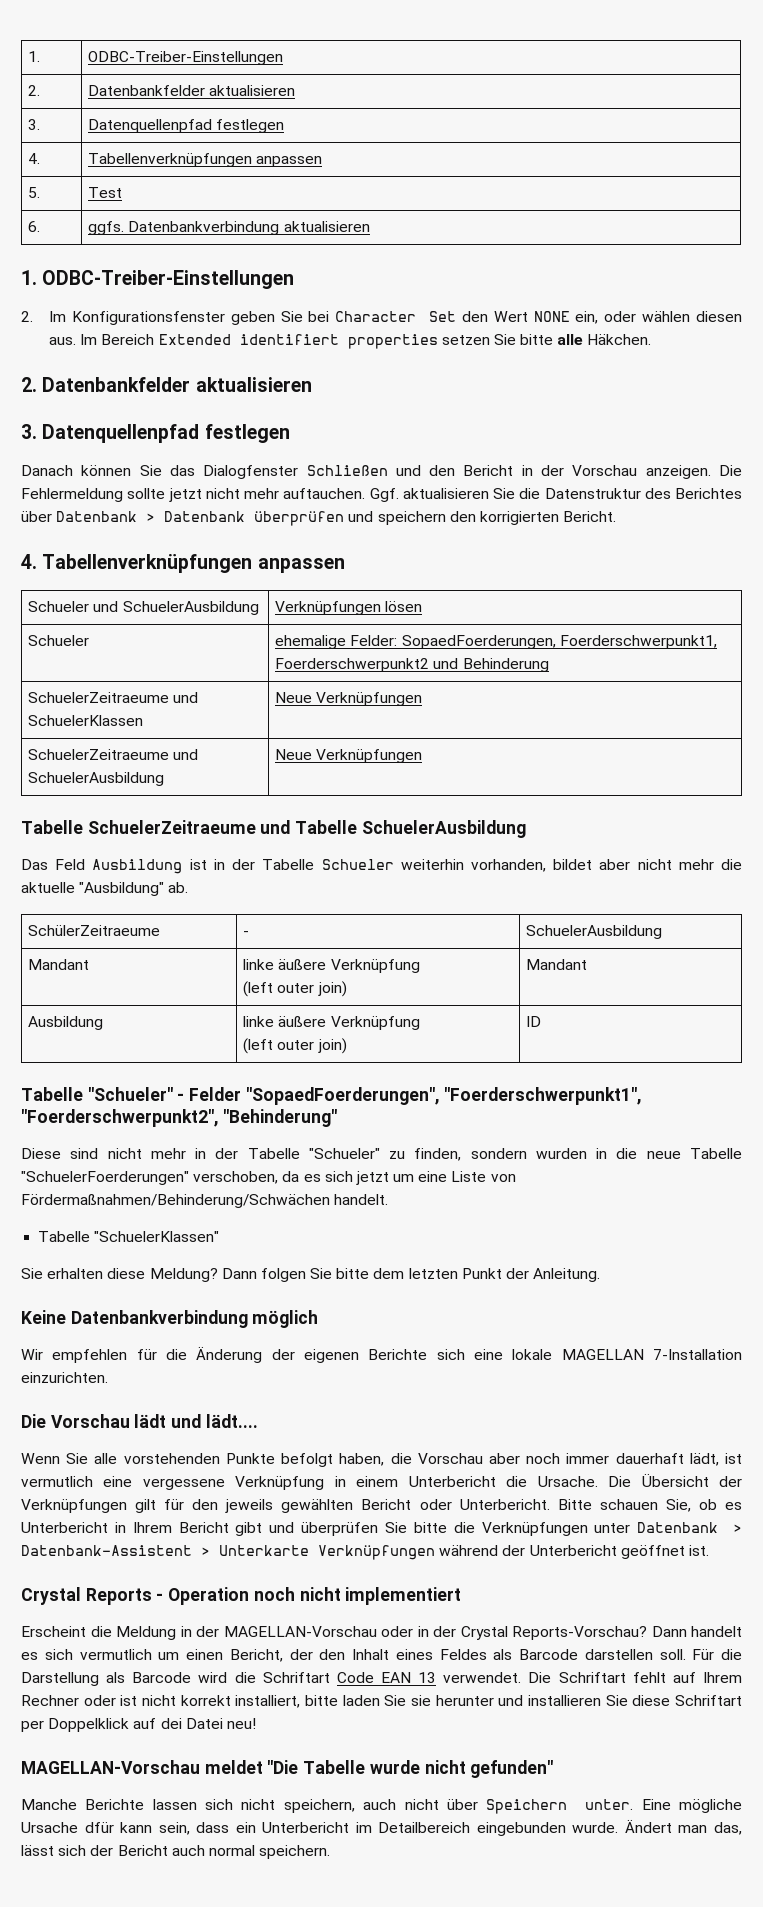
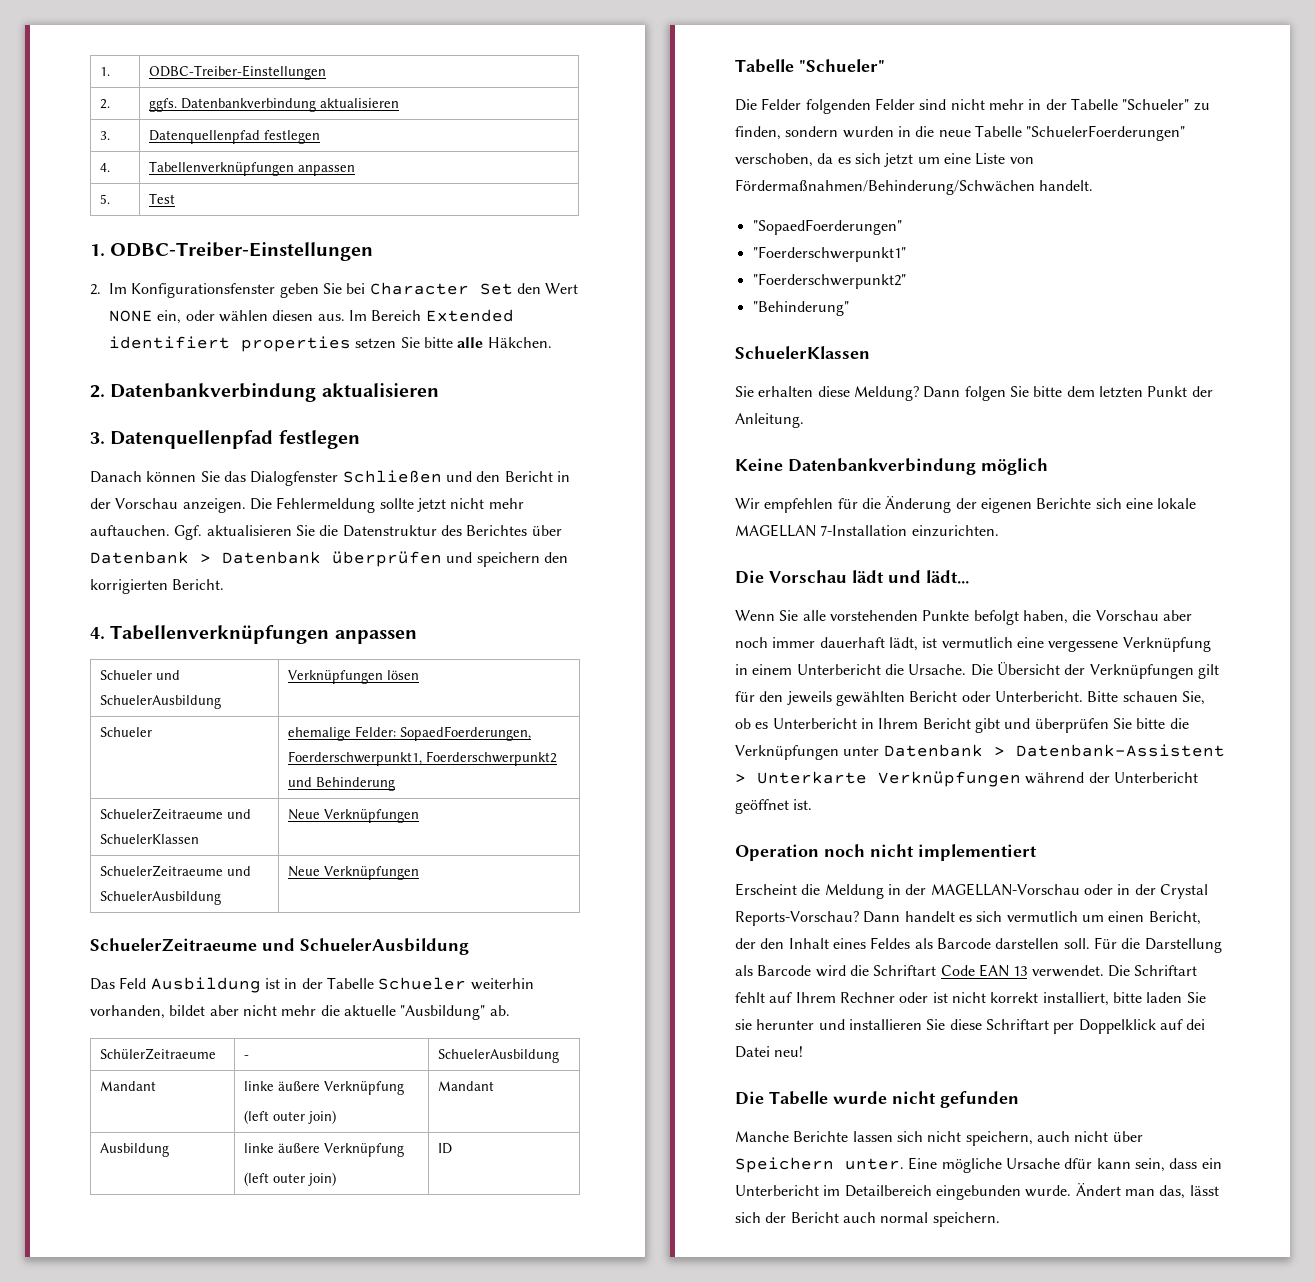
- 2. | Datenbankfelder aktualisieren
+ 2. | ggfs. Datenbankverbindung aktualisieren
- 6. | ggfs. Datenbankverbindung aktualisieren
- 2. Datenbankfelder aktualisieren
+ 2. Datenbankverbindung aktualisieren
  SchuelerZeitraeume und SchuelerAusbildung | Neue Verknüpfungen
- Tabelle SchuelerZeitraeume und Tabelle SchuelerAusbildung
+ SchuelerZeitraeume und SchuelerAusbildung
  Ausbildung | linke äußere Verknüpfung
  (left outer join) | ID
- Tabelle "Schueler" - Felder "SopaedFoerderungen", "Foerderschwerpunkt1", "Foerderschwerpunkt2", "Behinderung"
- Diese sind nicht mehr in der Tabelle "Schueler" zu finden, sondern wurden in die neue Tabelle "SchuelerFoerderungen" verschoben, da es sich jetzt um eine Liste von Fördermaßnahmen/Behinderung/Schwächen handelt.
+ Tabelle "Schueler"
+ Die Felder folgenden Felder sind nicht mehr in der Tabelle "Schueler" zu finden, sondern wurden in die neue Tabelle "SchuelerFoerderungen" verschoben, da es sich jetzt um eine Liste von Fördermaßnahmen/Behinderung/Schwächen handelt.
- Tabelle "SchuelerKlassen"
+ "SopaedFoerderungen"
+ "Foerderschwerpunkt1"
+ "Foerderschwerpunkt2"
+ "Behinderung"
+ SchuelerKlassen
- Die Vorschau lädt und lädt....
+ Die Vorschau lädt und lädt...
- Crystal Reports - Operation noch nicht implementiert
+ Operation noch nicht implementiert
- MAGELLAN-Vorschau meldet "Die Tabelle wurde nicht gefunden"
+ Die Tabelle wurde nicht gefunden

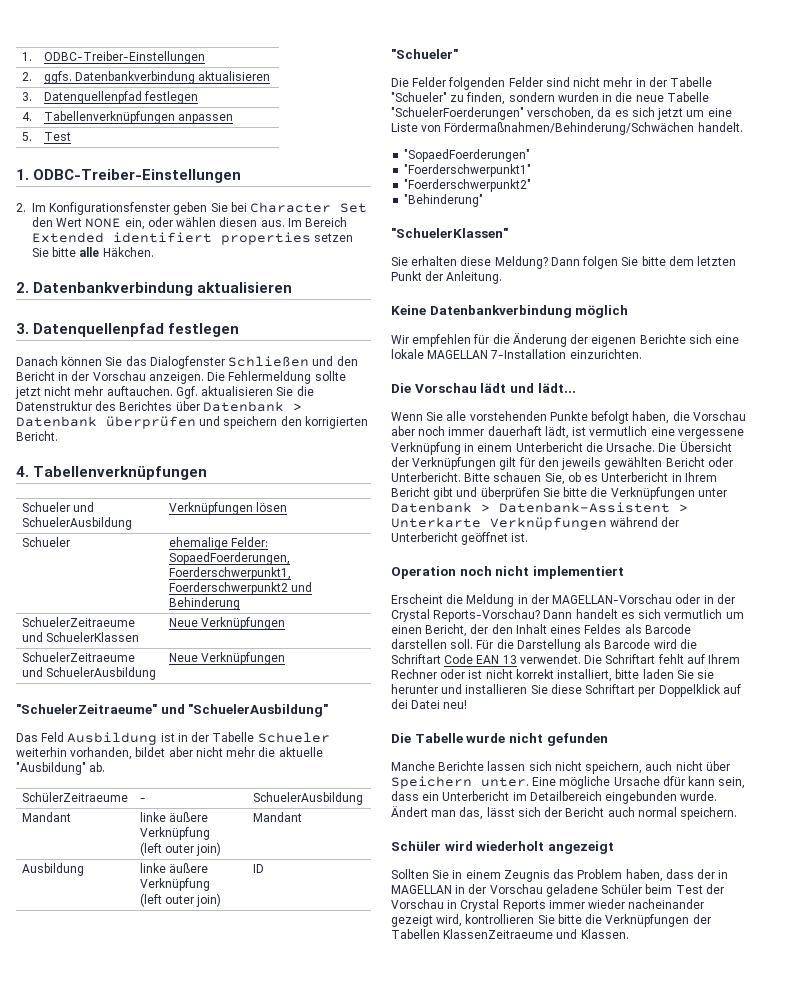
- 4. Tabellenverknüpfungen anpassen
+ 4. Tabellenverknüpfungen
  SchuelerZeitraeume und SchuelerAusbildung | Neue Verknüpfungen
- SchuelerZeitraeume und SchuelerAusbildung
+ "SchuelerZeitraeume" und "SchuelerAusbildung"
  Ausbildung | linke äußere Verknüpfung
  (left outer join) | ID
- Tabelle "Schueler"
+ "Schueler"
  "Behinderung"
- SchuelerKlassen
+ "SchuelerKlassen"
+ Schüler wird wiederholt angezeigt
+ Sollten Sie in einem Zeugnis das Problem haben, dass der in MAGELLAN in der Vorschau geladene Schüler beim Test der Vorschau in Crystal Reports immer wieder nacheinander gezeigt wird, kontrollieren Sie bitte die Verknüpfungen der Tabellen KlassenZeitraeume und Klassen.

